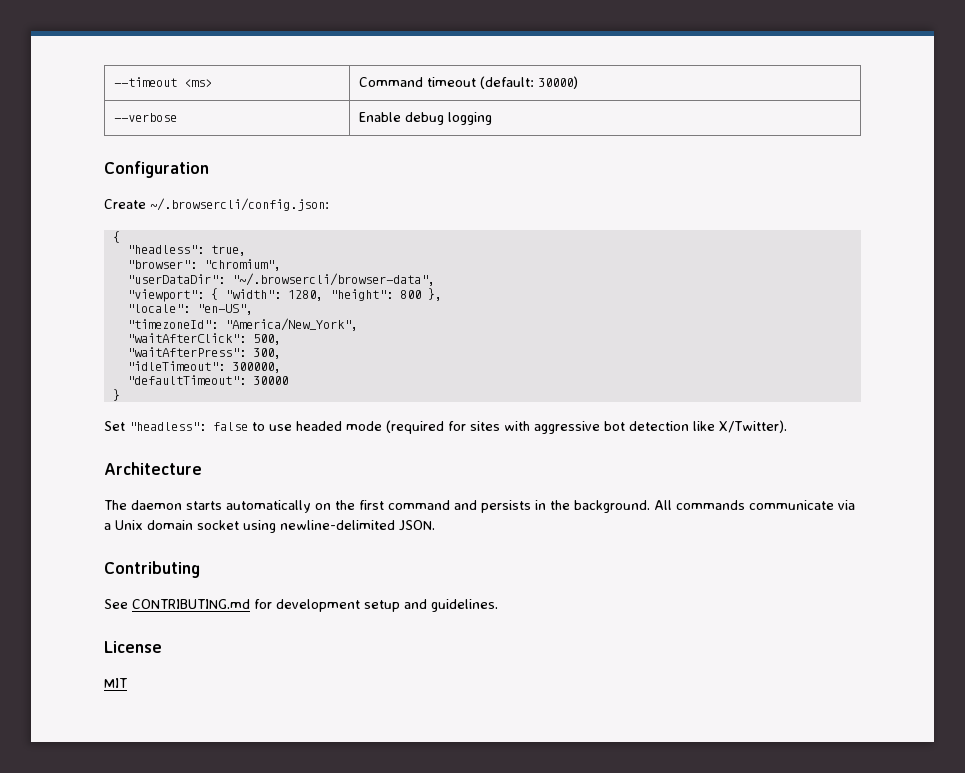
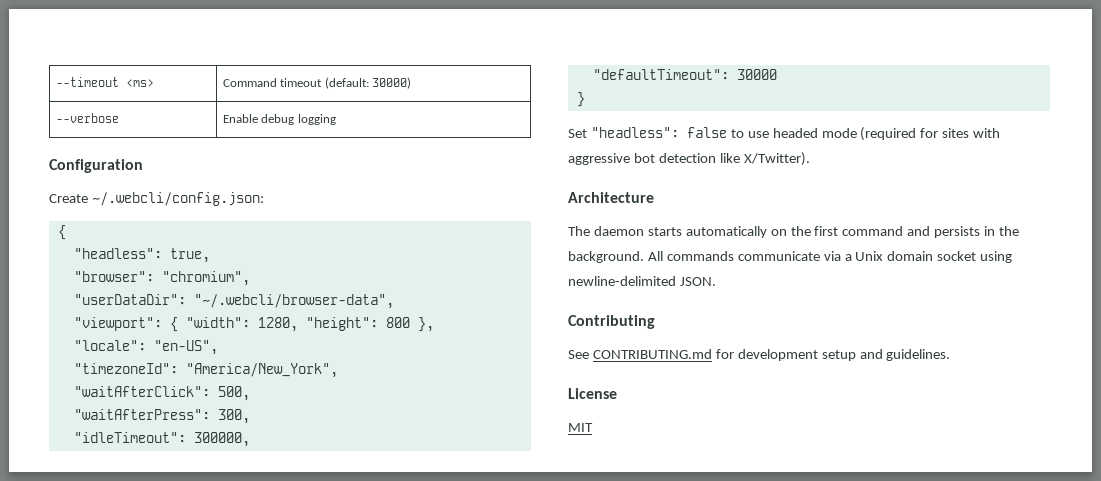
- Create ~/.browsercli/config.json:
+ Create ~/.webcli/config.json:
- "userDataDir": "~/.browsercli/browser-data",
+ "userDataDir": "~/.webcli/browser-data",

